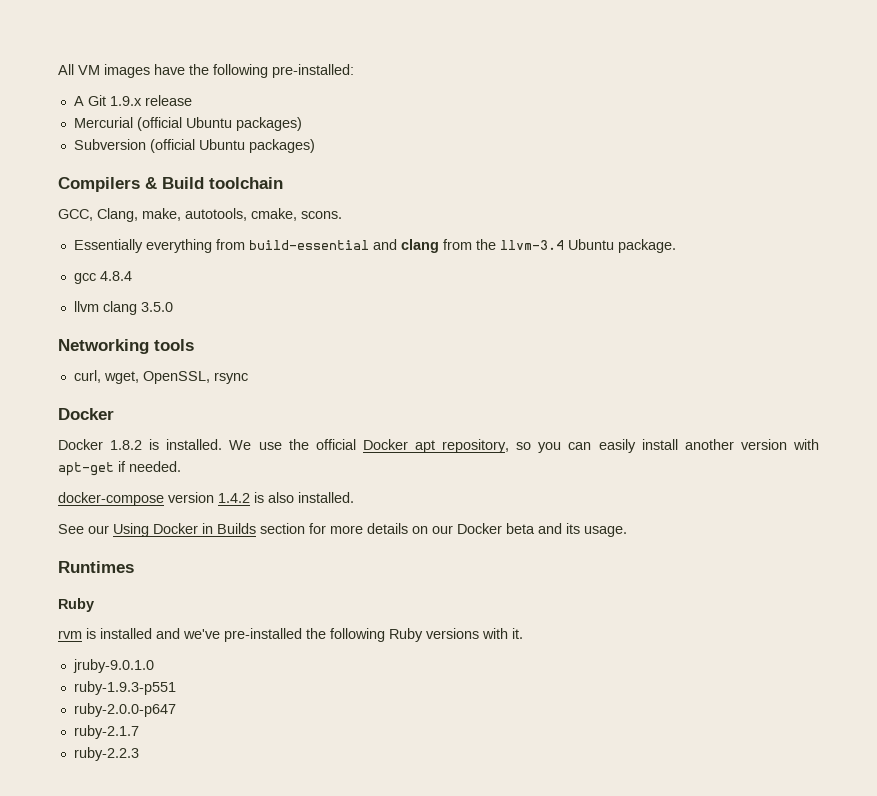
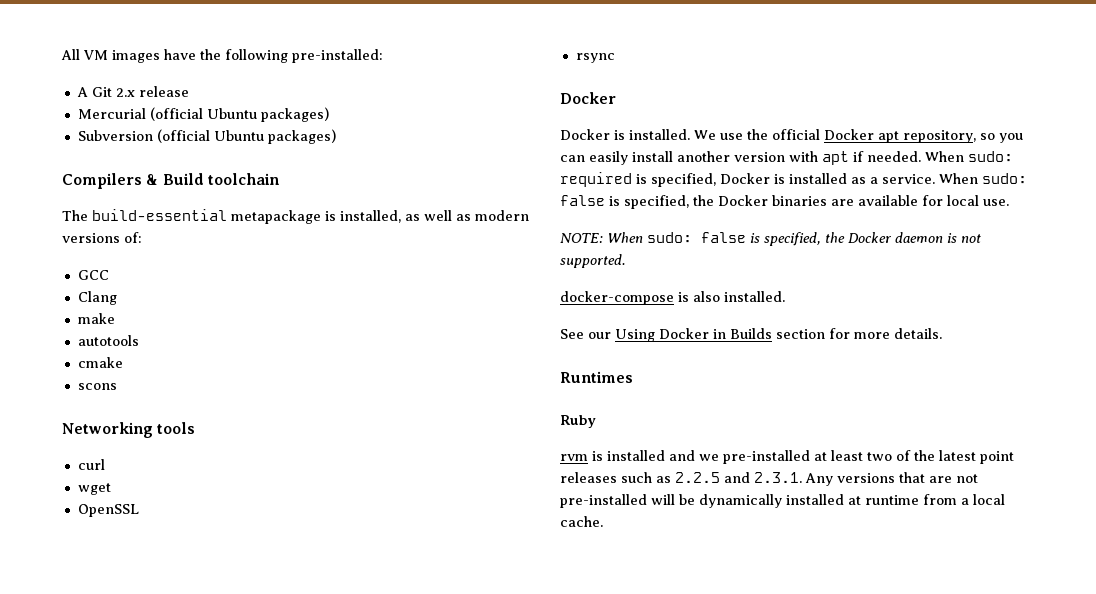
- A Git 1.9.x release
+ A Git 2.x release
- GCC, Clang, make, autotools, cmake, scons.
- Essentially everything from build-essential and clang from the llvm-3.4 Ubuntu package.
- gcc 4.8.4
- llvm clang 3.5.0
+ The build-essential metapackage is installed, as well as modern versions of:
+ GCC
+ Clang
+ make
+ autotools
+ cmake
+ scons
- curl, wget, OpenSSL, rsync
+ curl
+ wget
+ OpenSSL
+ rsync
- Docker 1.8.2 is installed.
+ Docker is installed.
- We use the official Docker apt repository, so you can easily install another version with apt-get if needed.
+ We use the official Docker apt repository, so you can easily install another version with apt if needed. When sudo: required is specified, Docker is installed as a service. When sudo: false is specified, the Docker binaries are available for local use.
+ NOTE: When sudo: false is specified, the Docker daemon is not supported.
- docker-compose version 1.4.2 is also installed.
+ docker-compose is also installed.
- See our Using Docker in Builds section for more details on our Docker beta and its usage.
+ See our Using Docker in Builds section for more details.
- rvm is installed and we've pre-installed the following Ruby versions with it.
- jruby-9.0.1.0
- ruby-1.9.3-p551
- ruby-2.0.0-p647
- ruby-2.1.7
- ruby-2.2.3
+ rvm is installed and we pre-installed at least two of the latest point releases such as 2.2.5 and 2.3.1. Any versions that are not pre-installed will be dynamically installed at runtime from a local cache.

